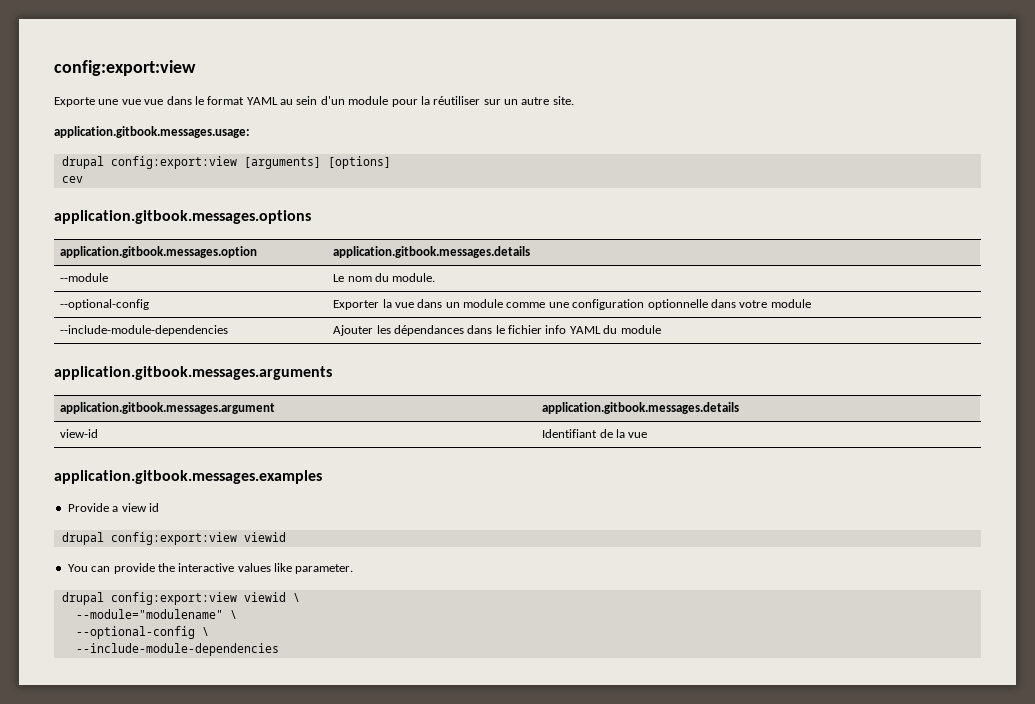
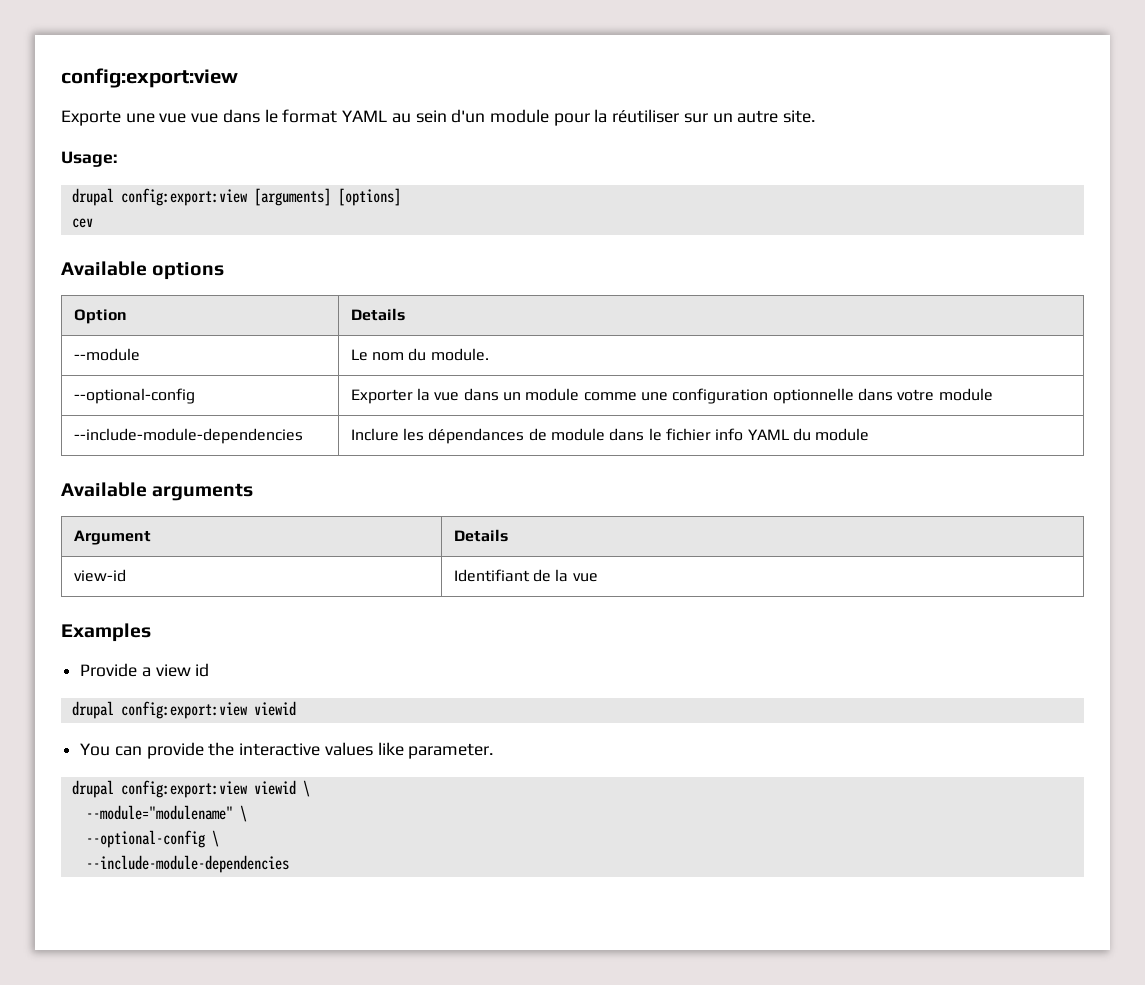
- application.gitbook.messages.usage:
+ Usage:
- application.gitbook.messages.options
- application.gitbook.messages.option | application.gitbook.messages.details
+ Available options
+ Option | Details
- --include-module-dependencies | Ajouter les dépendances dans le fichier info YAML du module
+ --include-module-dependencies | Inclure les dépendances de module dans le fichier info YAML du module
- application.gitbook.messages.arguments
- application.gitbook.messages.argument | application.gitbook.messages.details
+ Available arguments
+ Argument | Details
- application.gitbook.messages.examples
+ Examples

